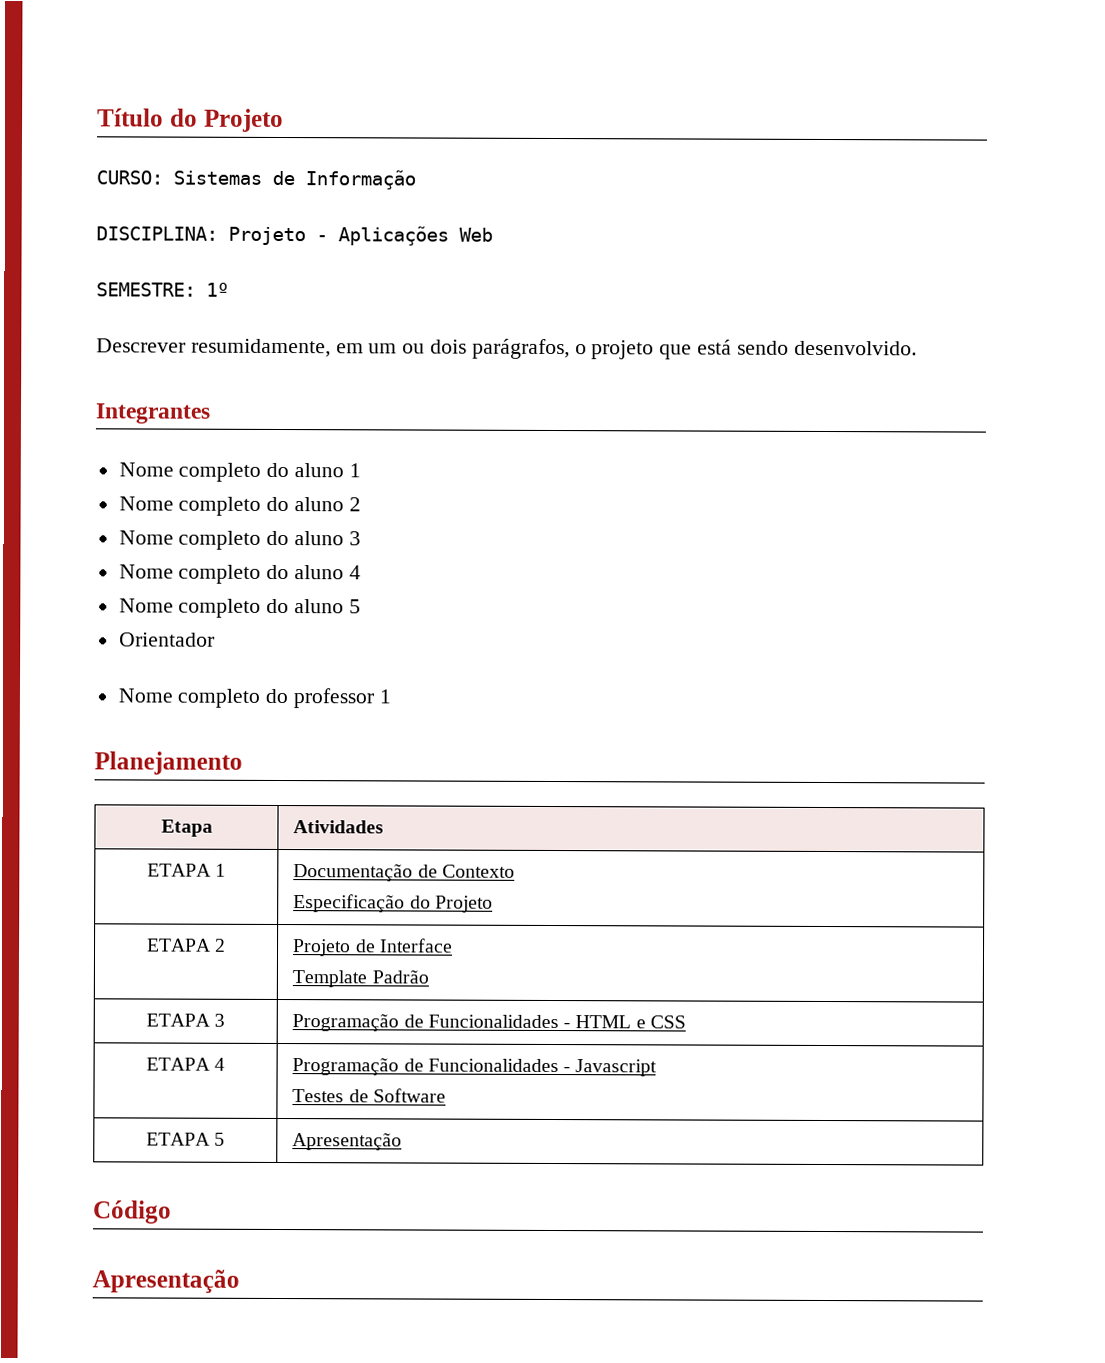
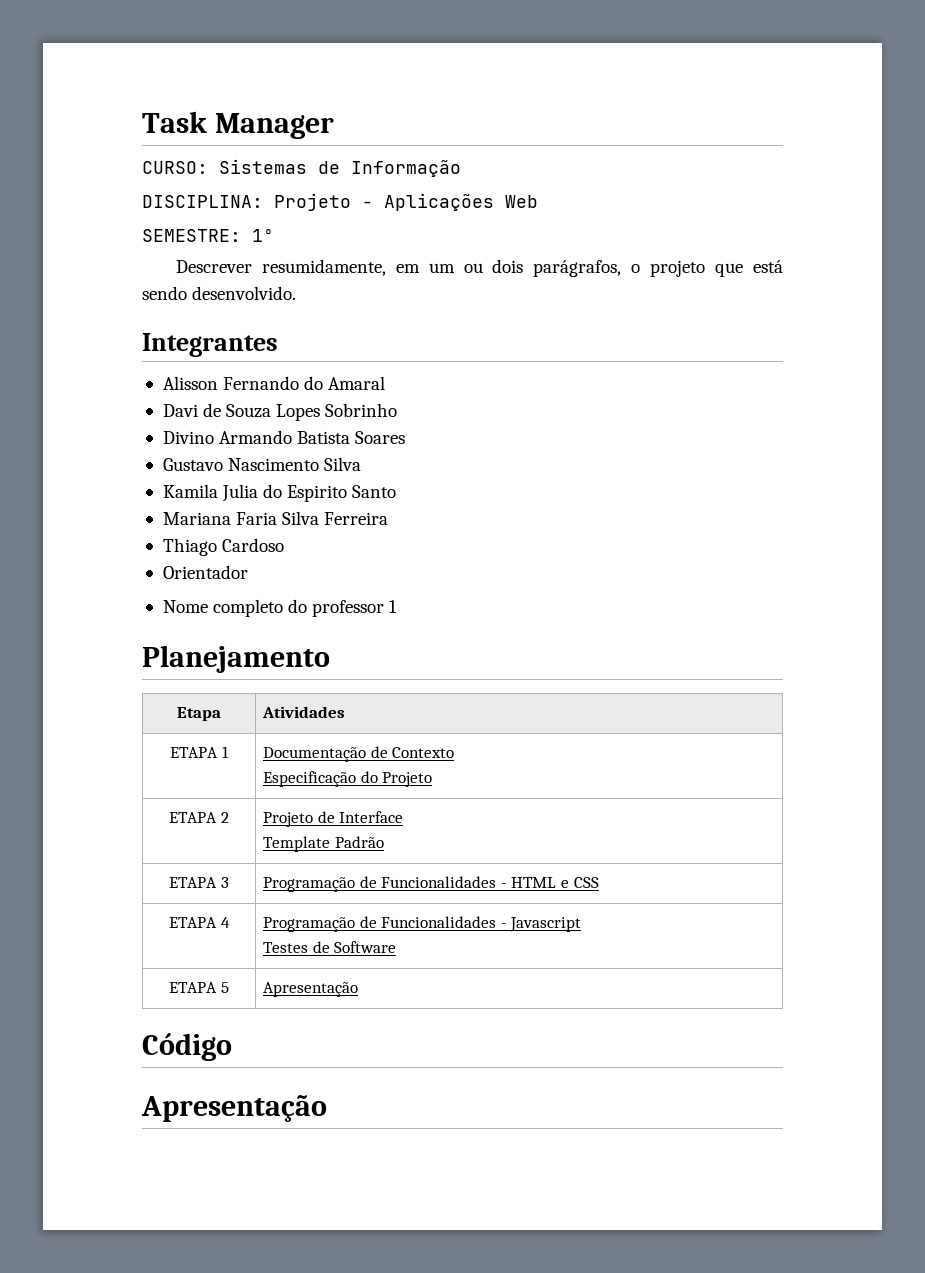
- Título do Projeto
+ Task Manager
- Nome completo do aluno 1
- Nome completo do aluno 2
- Nome completo do aluno 3
- Nome completo do aluno 4
- Nome completo do aluno 5
+ Alisson Fernando do Amaral
+ Davi de Souza Lopes Sobrinho
+ Divino Armando Batista Soares
+ Gustavo Nascimento Silva
+ Kamila Julia do Espirito Santo
+ Mariana Faria Silva Ferreira
+ Thiago Cardoso

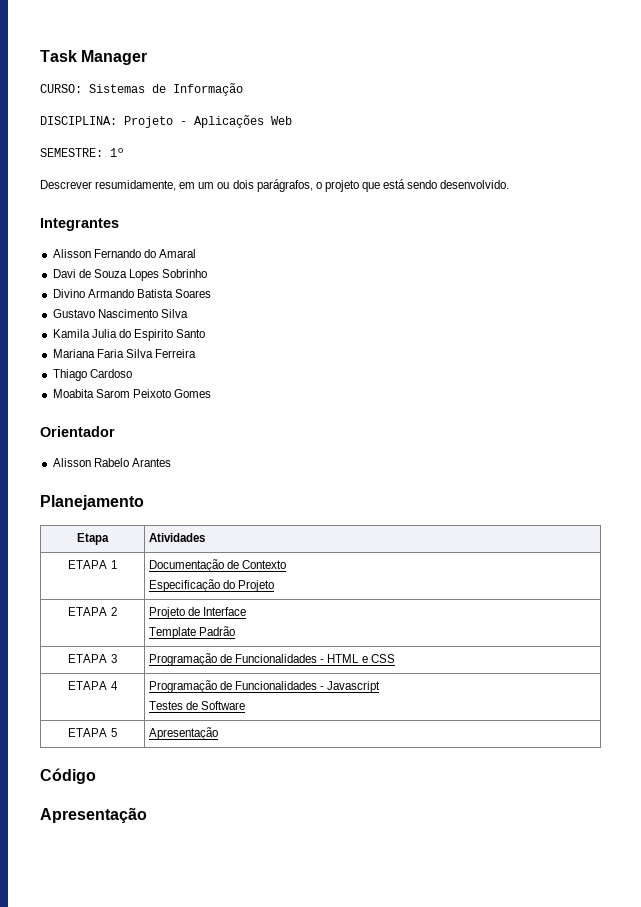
+ Moabita Sarom Peixoto Gomes
  Orientador
- Nome completo do professor 1
+ Alisson Rabelo Arantes

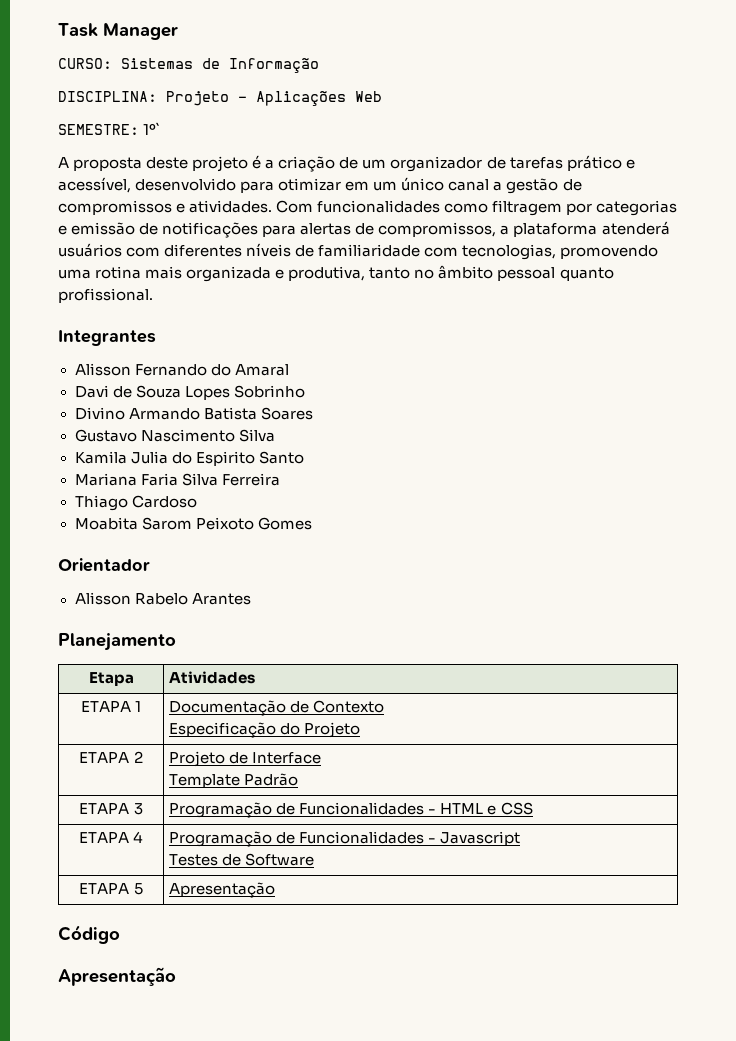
- SEMESTRE: 1º
- Descrever resumidamente, em um ou dois parágrafos, o projeto que está sendo desenvolvido.
+ SEMESTRE: 1º`
+ A proposta deste projeto é a criação de um organizador de tarefas prático e acessível, desenvolvido para otimizar em um único canal a gestão de compromissos e atividades. Com funcionalidades como filtragem por categorias e emissão de notificações para alertas de compromissos, a plataforma atenderá usuários com diferentes níveis de familiaridade com tecnologias, promovendo uma rotina mais organizada e produtiva, tanto no âmbito pessoal quanto profissional.

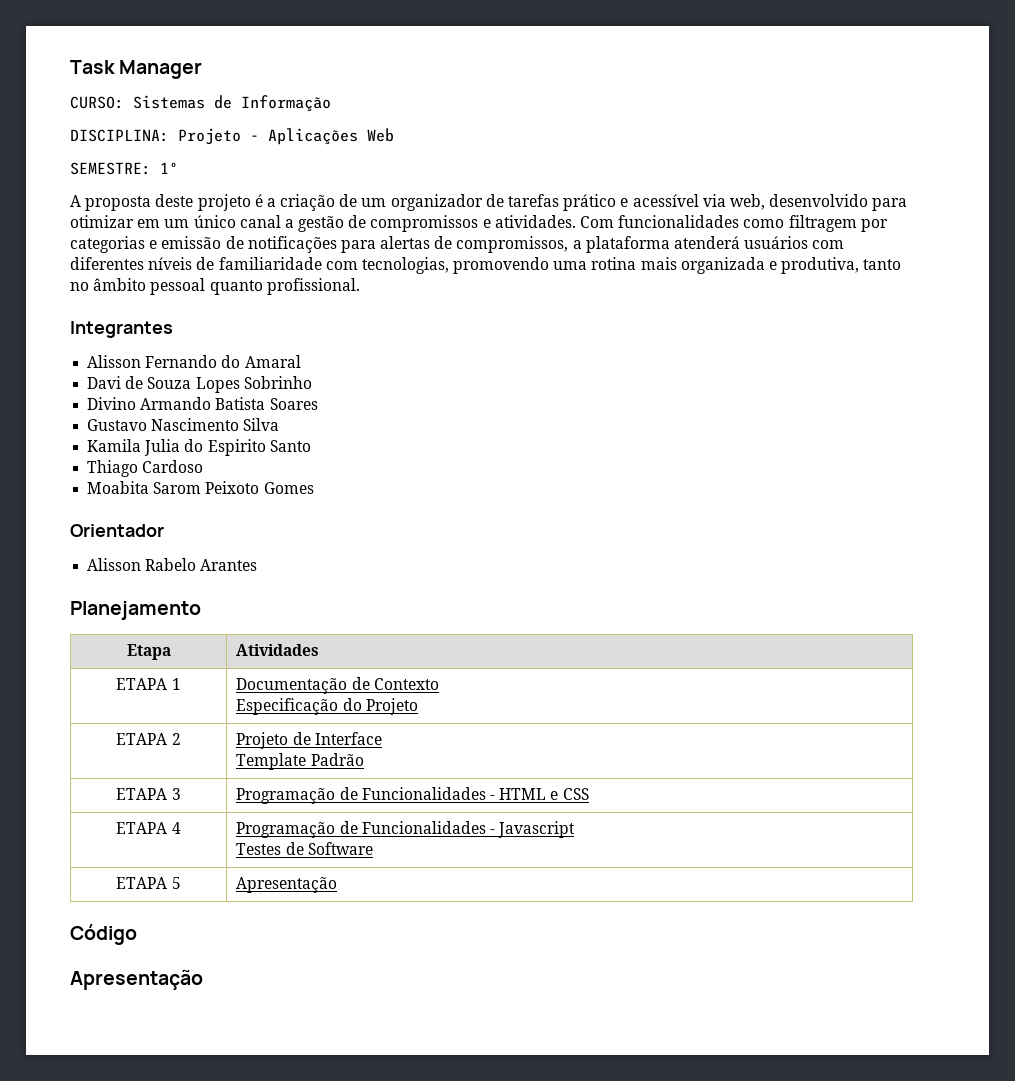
- SEMESTRE: 1º`
+ SEMESTRE: 1º
- A proposta deste projeto é a criação de um organizador de tarefas prático e acessível, desenvolvido para otimizar em um único canal a gestão de compromissos e atividades.
+ A proposta deste projeto é a criação de um organizador de tarefas prático e acessível via web, desenvolvido para otimizar em um único canal a gestão de compromissos e atividades.
- Mariana Faria Silva Ferreira

